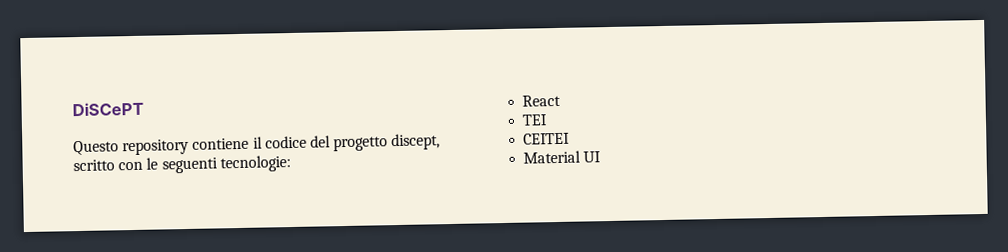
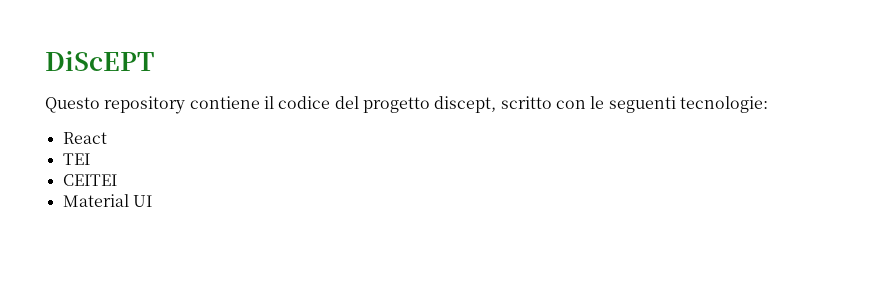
- DiSCePT
+ DiScEPT

